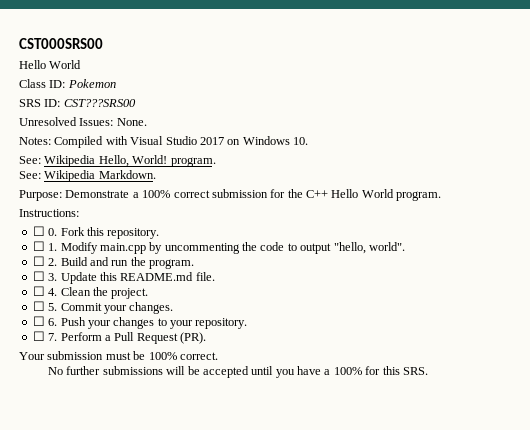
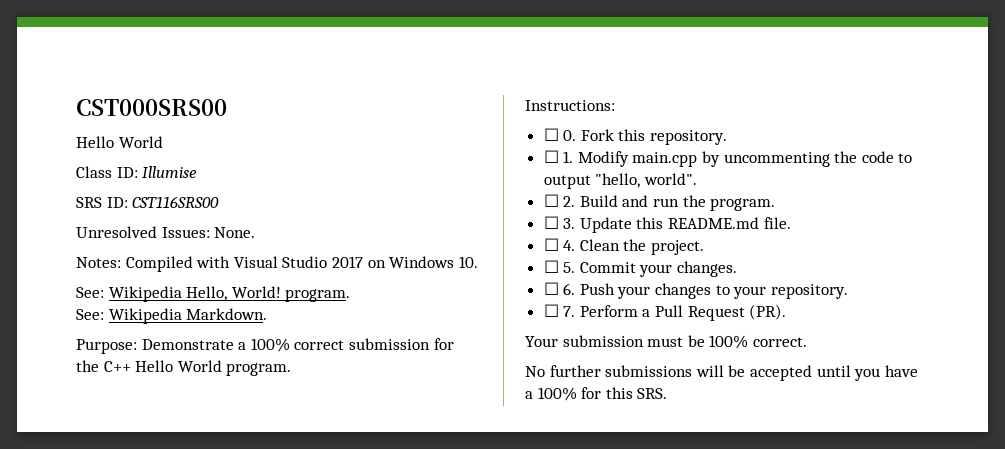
- Class ID: Pokemon
+ Class ID: Illumise
- SRS ID: CST???SRS00
+ SRS ID: CST116SRS00

